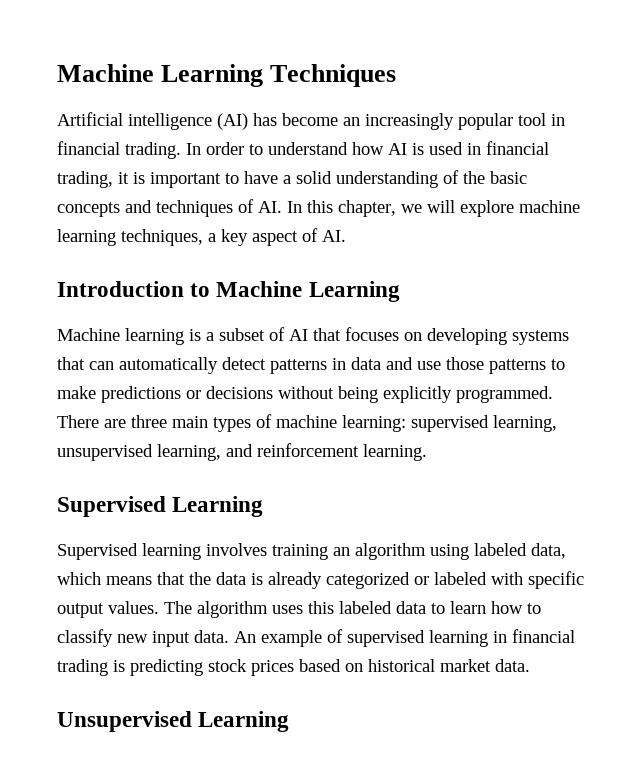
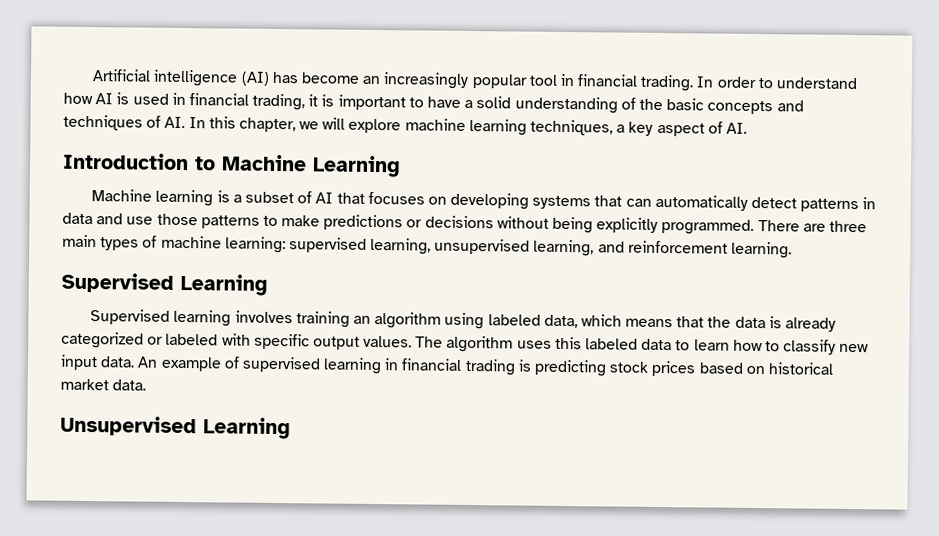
- Machine Learning Techniques

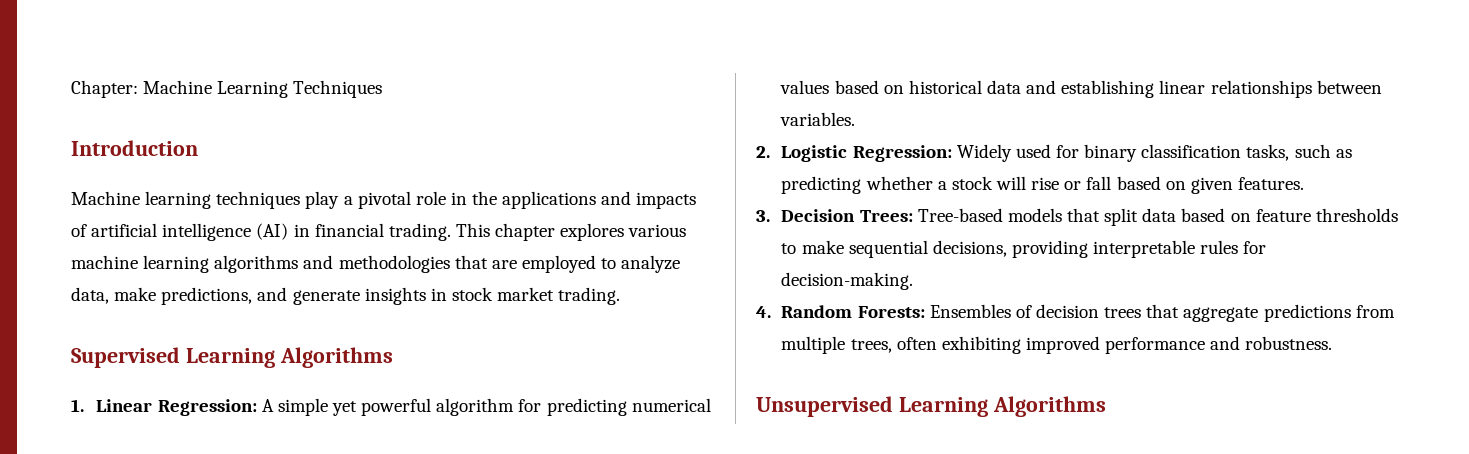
- Artificial intelligence (AI) has become an increasingly popular tool in financial trading. In order to understand how AI is used in financial trading, it is important to have a solid understanding of the basic concepts and techniques of AI. In this chapter, we will explore machine learning techniques, a key aspect of AI.
- Introduction to Machine Learning
- Machine learning is a subset of AI that focuses on developing systems that can automatically detect patterns in data and use those patterns to make predictions or decisions without being explicitly programmed. There are three main types of machine learning: supervised learning, unsupervised learning, and reinforcement learning.
- Supervised Learning
- Supervised learning involves training an algorithm using labeled data, which means that the data is already categorized or labeled with specific output values. The algorithm uses this labeled data to learn how to classify new input data. An example of supervised learning in financial trading is predicting stock prices based on historical market data.
+ Chapter: Machine Learning Techniques
+ Introduction
+ Machine learning techniques play a pivotal role in the applications and impacts of artificial intelligence (AI) in financial trading. This chapter explores various machine learning algorithms and methodologies that are employed to analyze data, make predictions, and generate insights in stock market trading.
+ Supervised Learning Algorithms
+ 1. Linear Regression: A simple yet powerful algorithm for predicting numerical values based on historical data and establishing linear relationships between variables.
+ 2. Logistic Regression: Widely used for binary classification tasks, such as predicting whether a stock will rise or fall based on given features.
+ 3. Decision Trees: Tree-based models that split data based on feature thresholds to make sequential decisions, providing interpretable rules for decision-making.
+ 4. Random Forests: Ensembles of decision trees that aggregate predictions from multiple trees, often exhibiting improved performance and robustness.
- Unsupervised Learning
+ Unsupervised Learning Algorithms

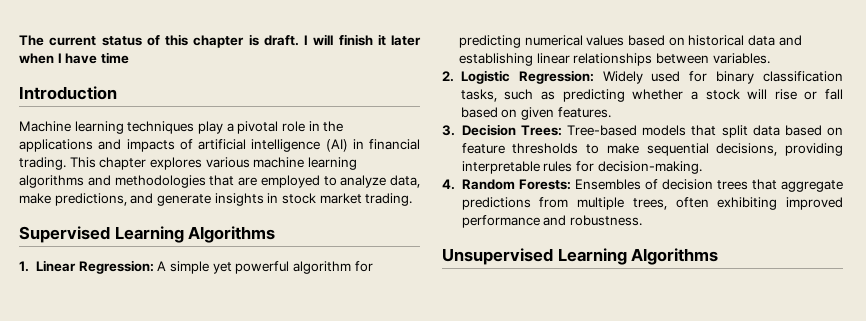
- Chapter: Machine Learning Techniques
+ The current status of this chapter is draft. I will finish it later when I have time

